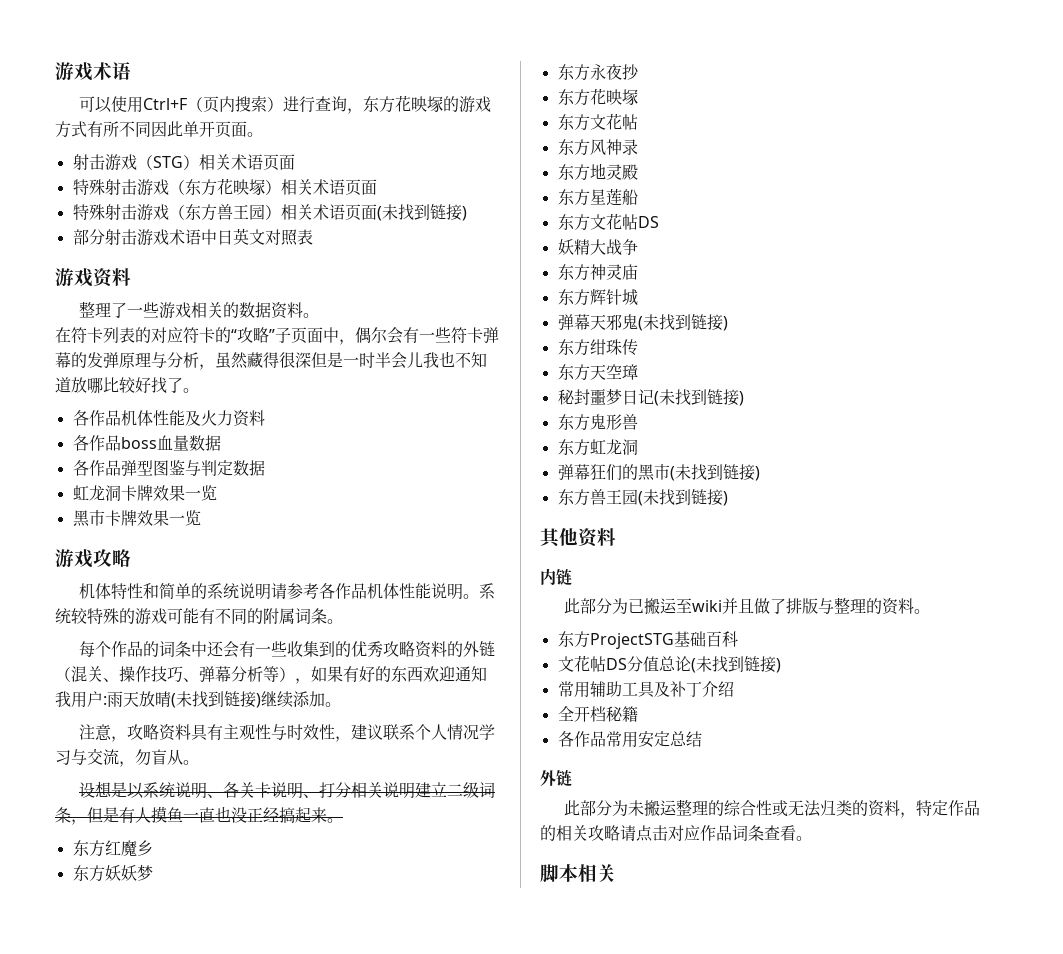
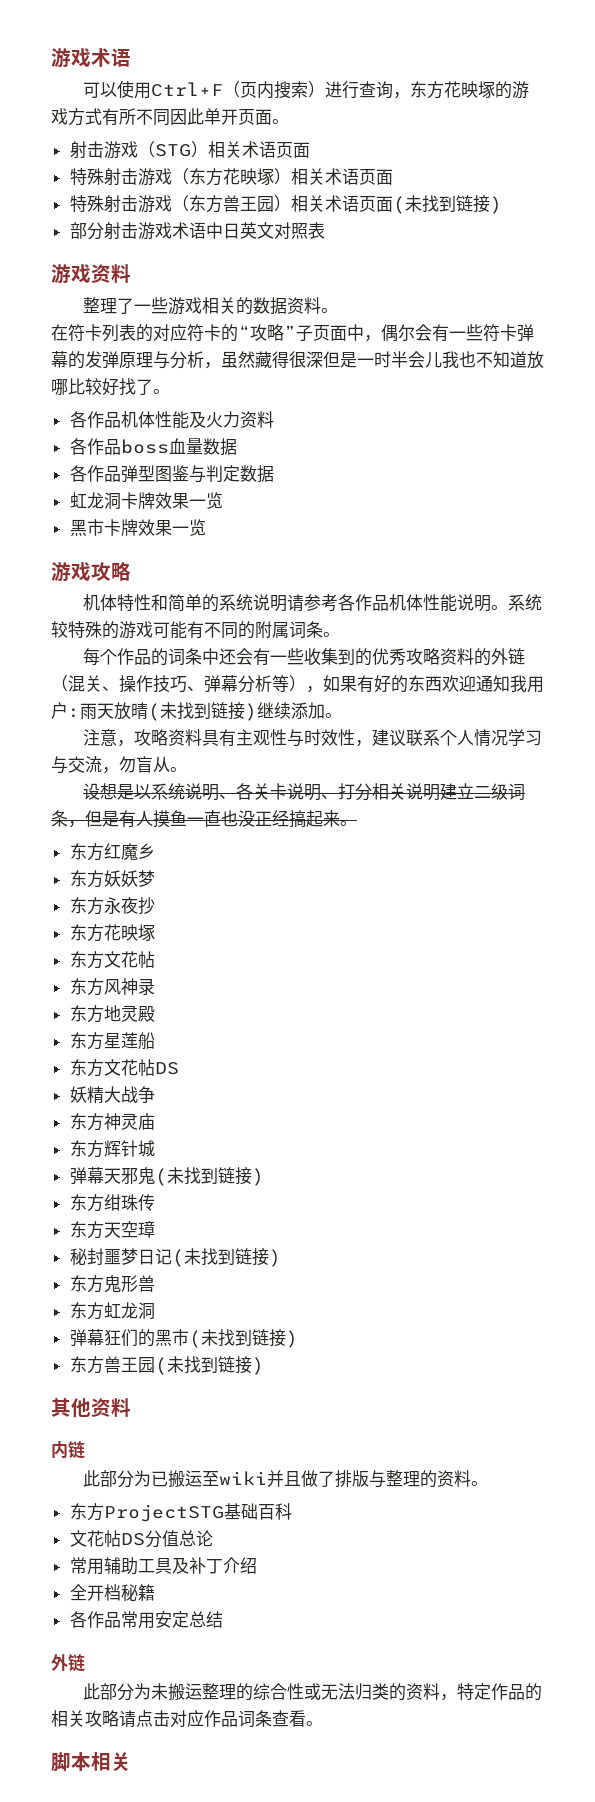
- 文花帖DS分值总论(未找到链接)
+ 文花帖DS分值总论

